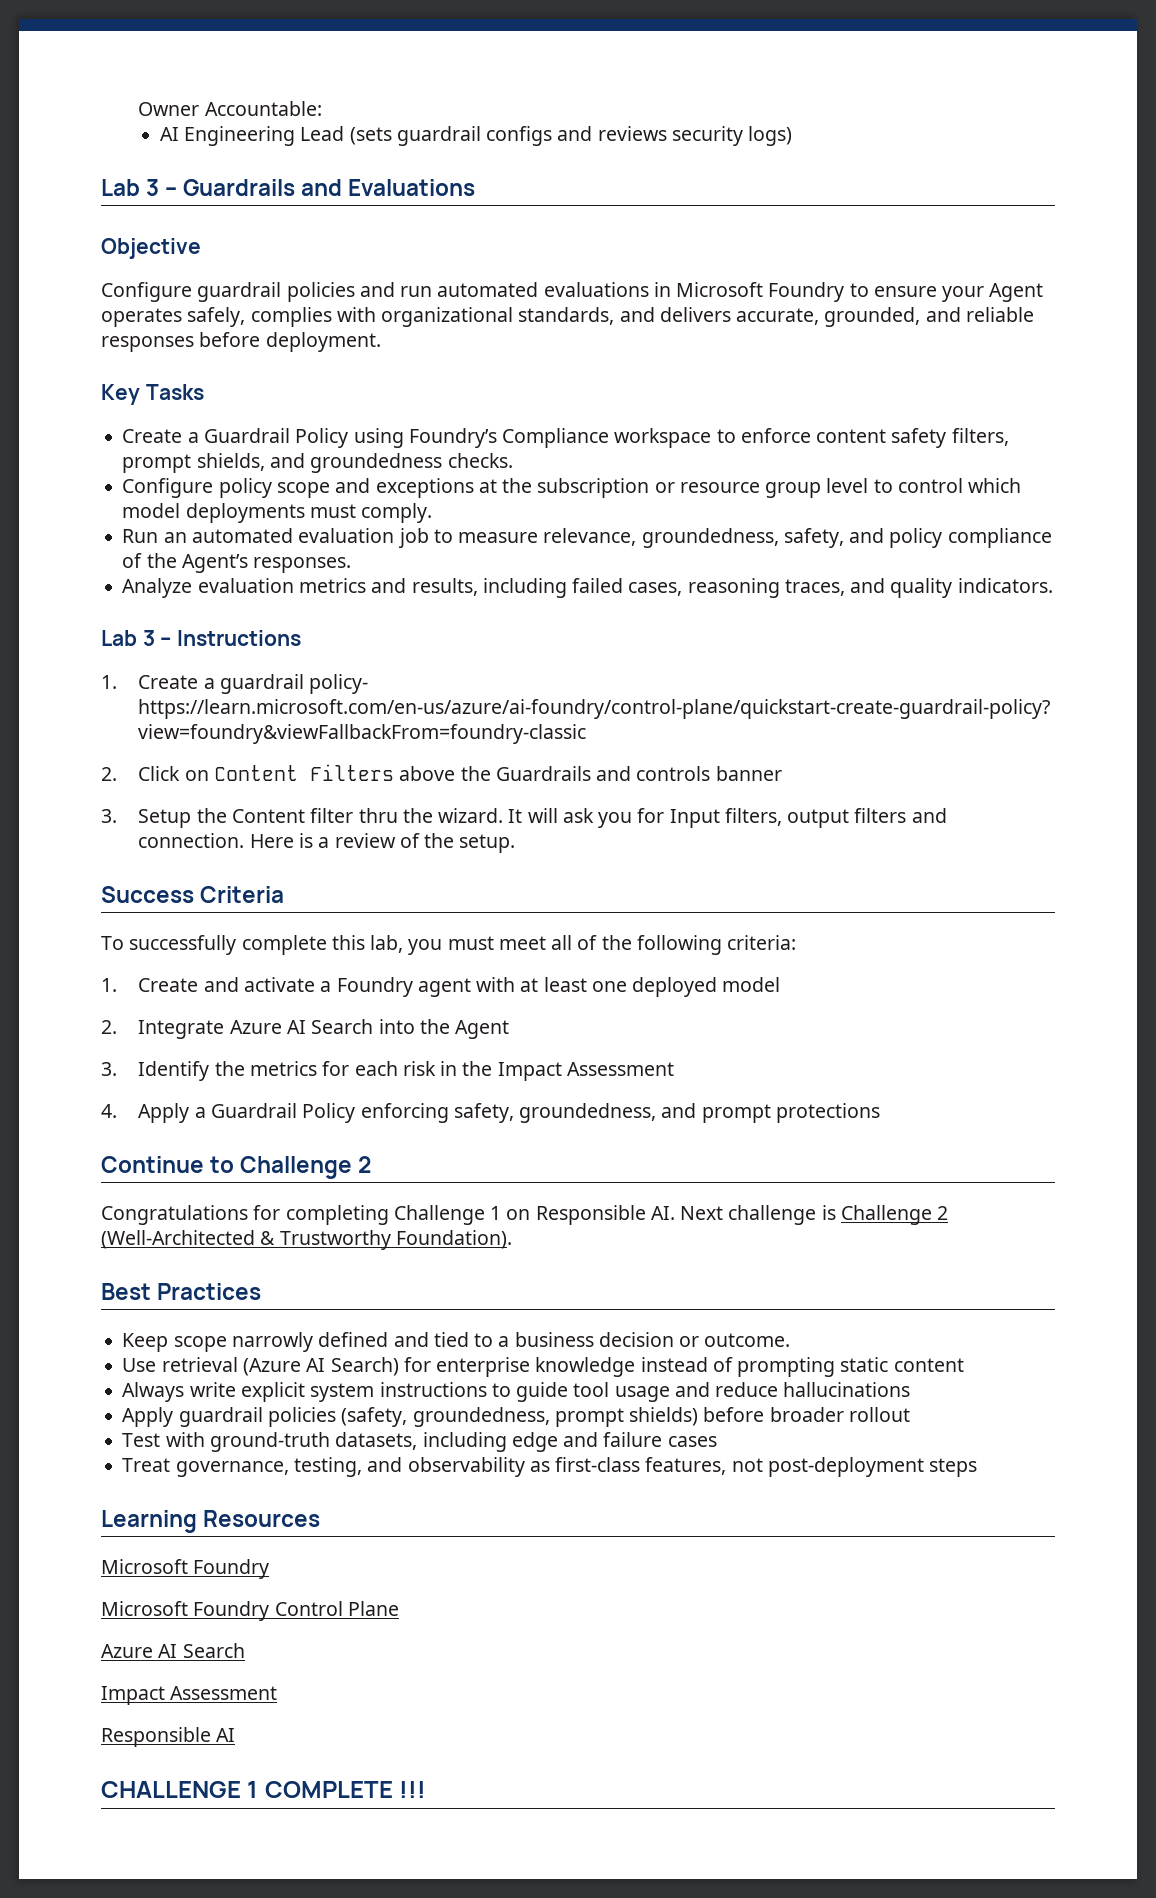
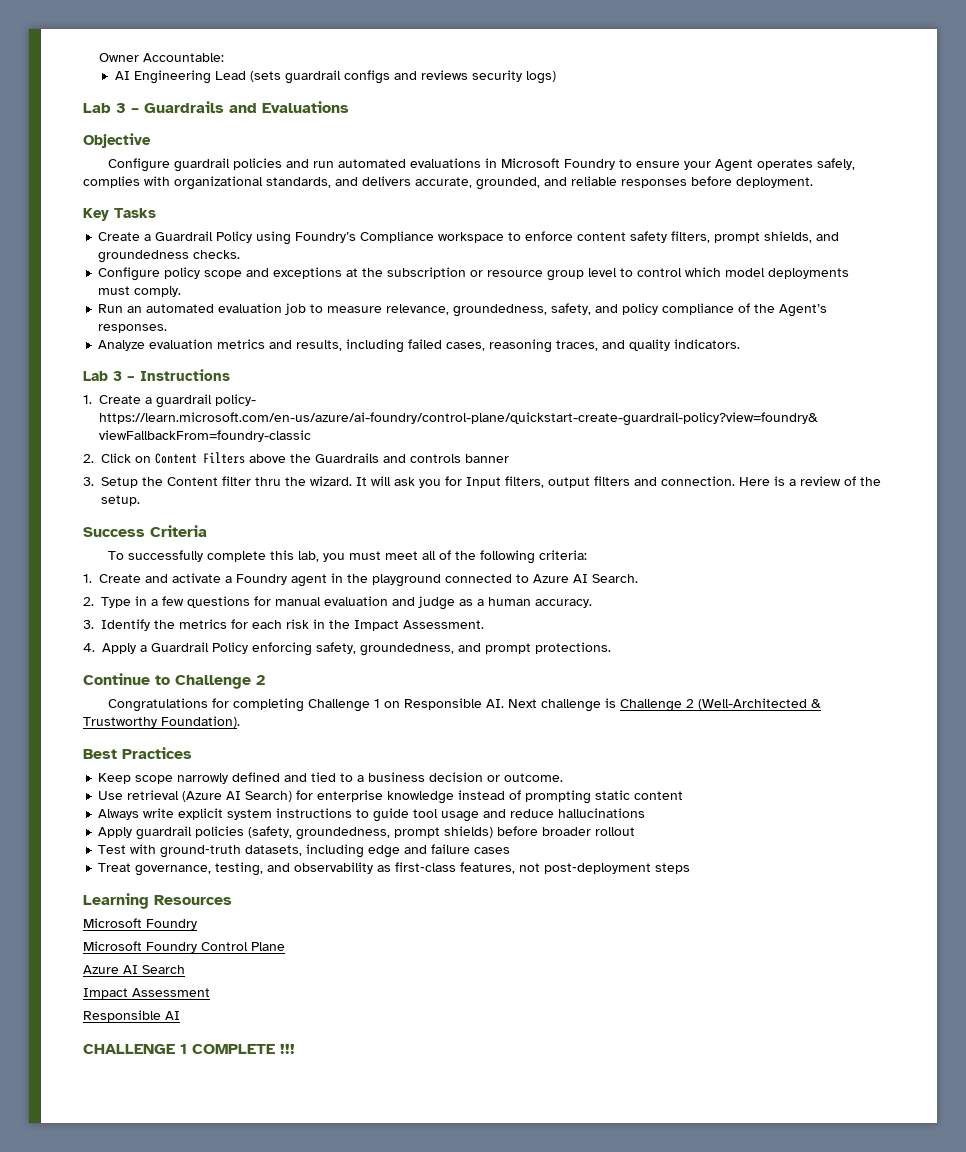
- 1. Create and activate a Foundry agent with at least one deployed model
- 2. Integrate Azure AI Search into the Agent
+ 1. Create and activate a Foundry agent in the playground connected to Azure AI Search.
+ 2. Type in a few questions for manual evaluation and judge as a human accuracy.
- 3. Identify the metrics for each risk in the Impact Assessment
+ 3. Identify the metrics for each risk in the Impact Assessment.
- 4. Apply a Guardrail Policy enforcing safety, groundedness, and prompt protections
+ 4. Apply a Guardrail Policy enforcing safety, groundedness, and prompt protections.

